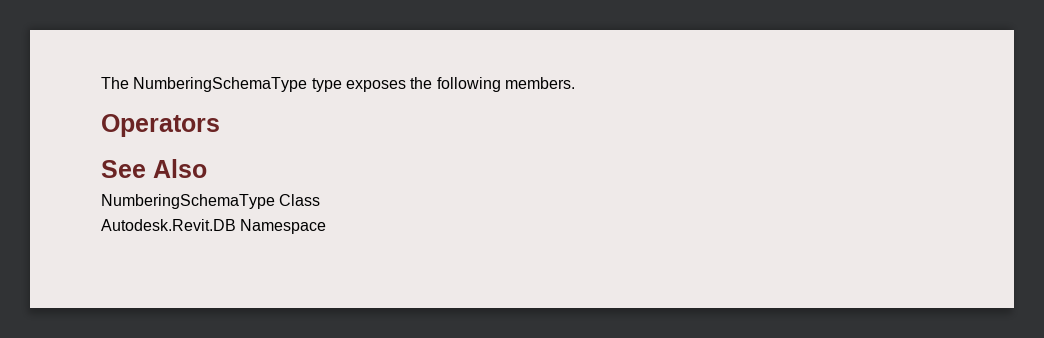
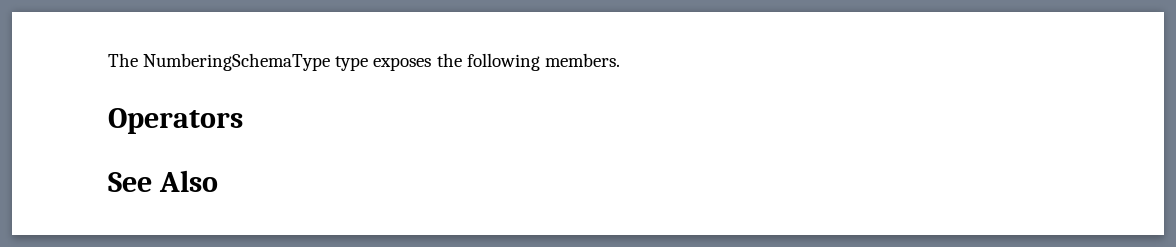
- NumberingSchemaType Class
- Autodesk.Revit.DB Namespace

